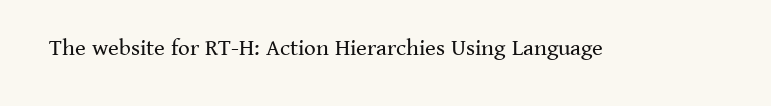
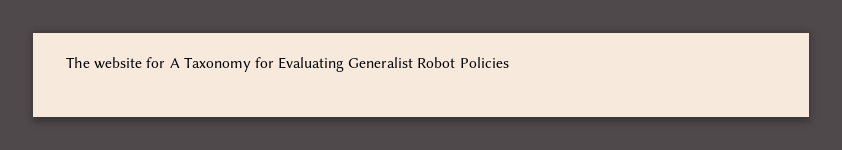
- The website for RT-H: Action Hierarchies Using Language
+ The website for A Taxonomy for Evaluating Generalist Robot Policies

